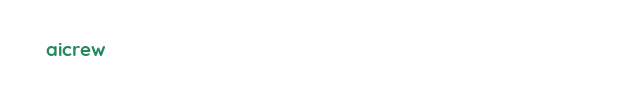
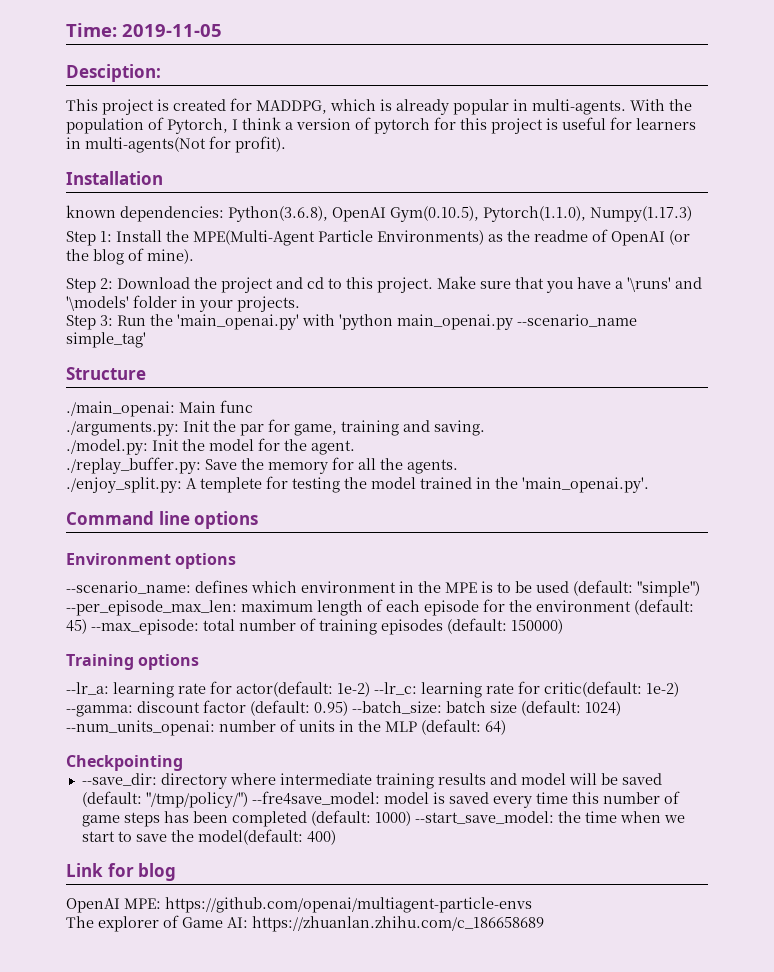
- aicrew
+ Time: 2019-11-05
+ Desciption:
+ This project is created for MADDPG, which is already popular in multi-agents. With the population of Pytorch, I think a version of pytorch for this project is useful for learners in multi-agents(Not for profit).
+ Installation
+ known dependencies: Python(3.6.8), OpenAI Gym(0.10.5), Pytorch(1.1.0), Numpy(1.17.3)
+ Step 1: Install the MPE(Multi-Agent Particle Environments) as the readme of OpenAI (or the blog of mine).
+ Step 2: Download the project and cd to this project. Make sure that you have a '\runs' and '\models' folder in your projects.
+ Step 3: Run the 'main_openai.py' with 'python main_openai.py --scenario_name simple_tag'
+ Structure
+ ./main_openai: Main func
+ ./arguments.py: Init the par for game, training and saving.
+ ./model.py: Init the model for the agent.
+ ./replay_buffer.py: Save the memory for all the agents.
+ ./enjoy_split.py: A templete for testing the model trained in the 'main_openai.py'.
+ Command line options
+ Environment options
+ --scenario_name: defines which environment in the MPE is to be used (default: "simple") --per_episode_max_len: maximum length of each episode for the environment (default: 45) --max_episode: total number of training episodes (default: 150000)
+ Training options
+ --lr_a: learning rate for actor(default: 1e-2) --lr_c: learning rate for critic(default: 1e-2) --gamma: discount factor (default: 0.95) --batch_size: batch size (default: 1024) --num_units_openai: number of units in the MLP (default: 64)
+ Checkpointing
+ --save_dir: directory where intermediate training results and model will be saved (default: "/tmp/policy/") --fre4save_model: model is saved every time this number of game steps has been completed (default: 1000) --start_save_model: the time when we start to save the model(default: 400)
+ Link for blog
+ OpenAI MPE: https://github.com/openai/multiagent-particle-envs
+ The explorer of Game AI: https://zhuanlan.zhihu.com/c_186658689

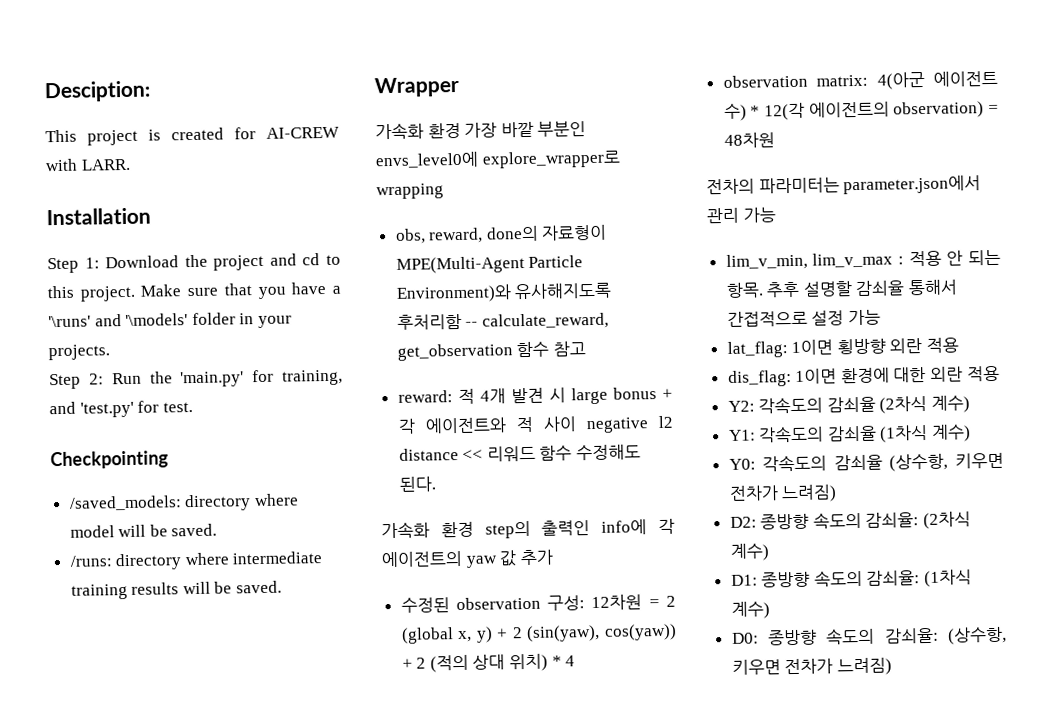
- Time: 2019-11-05
- This project is created for MADDPG, which is already popular in multi-agents. With the population of Pytorch, I think a version of pytorch for this project is useful for learners in multi-agents(Not for profit).
+ This project is created for AI-CREW with LARR.
  Installation
- known dependencies: Python(3.6.8), OpenAI Gym(0.10.5), Pytorch(1.1.0), Numpy(1.17.3)
- Step 1: Install the MPE(Multi-Agent Particle Environments) as the readme of OpenAI (or the blog of mine).
- Step 2: Download the project and cd to this project.
+ Step 1: Download the project and cd to this project.
- Step 3: Run the 'main_openai.py' with 'python main_openai.py --scenario_name simple_tag'
- Structure
- ./main_openai: Main func
- ./arguments.py: Init the par for game, training and saving.
- ./model.py: Init the model for the agent.
- ./replay_buffer.py: Save the memory for all the agents.
- ./enjoy_split.py: A templete for testing the model trained in the 'main_openai.py'.
- Command line options
- Environment options
- --scenario_name: defines which environment in the MPE is to be used (default: "simple") --per_episode_max_len: maximum length of each episode for the environment (default: 45) --max_episode: total number of training episodes (default: 150000)
- Training options
- --lr_a: learning rate for actor(default: 1e-2) --lr_c: learning rate for critic(default: 1e-2) --gamma: discount factor (default: 0.95) --batch_size: batch size (default: 1024) --num_units_openai: number of units in the MLP (default: 64)
+ Step 2: Run the 'main.py' for training, and 'test.py' for test.
  Checkpointing
- --save_dir: directory where intermediate training results and model will be saved (default: "/tmp/policy/") --fre4save_model: model is saved every time this number of game steps has been completed (default: 1000) --start_save_model: the time when we start to save the model(default: 400)
- Link for blog
- OpenAI MPE: https://github.com/openai/multiagent-particle-envs
- The explorer of Game AI: https://zhuanlan.zhihu.com/c_186658689
+ /saved_models: directory where model will be saved.
+ /runs: directory where intermediate training results will be saved.
+ Wrapper
+ 가속화 환경 가장 바깥 부분인 envs_level0에 explore_wrapper로 wrapping
+ obs, reward, done의 자료형이 MPE(Multi-Agent Particle Environment)와 유사해지도록 후처리함 -- calculate_reward, get_observation 함수 참고
+ reward: 적 4개 발견 시 large bonus + 각 에이전트와 적 사이 negative l2 distance << 리워드 함수 수정해도 된다.
+ 가속화 환경 step의 출력인 info에 각 에이전트의 yaw 값 추가
+ 수정된 observation 구성: 12차원 = 2 (global x, y) + 2 (sin(yaw), cos(yaw)) + 2 (적의 상대 위치) * 4
+ observation matrix: 4(아군 에이전트 수) * 12(각 에이전트의 observation) = 48차원
+ 전차의 파라미터는 parameter.json에서 관리 가능
+ lim_v_min, lim_v_max : 적용 안 되는 항목. 추후 설명할 감쇠율 통해서 간접적으로 설정 가능
+ lat_flag: 1이면 횡방향 외란 적용
+ dis_flag: 1이면 환경에 대한 외란 적용
+ Y2: 각속도의 감쇠율 (2차식 계수)
+ Y1: 각속도의 감쇠율 (1차식 계수)
+ Y0: 각속도의 감쇠율 (상수항, 키우면 전차가 느려짐)
+ D2: 종방향 속도의 감쇠율: (2차식 계수)
+ D1: 종방향 속도의 감쇠율: (1차식 계수)
+ D0: 종방향 속도의 감쇠율: (상수항, 키우면 전차가 느려짐)

